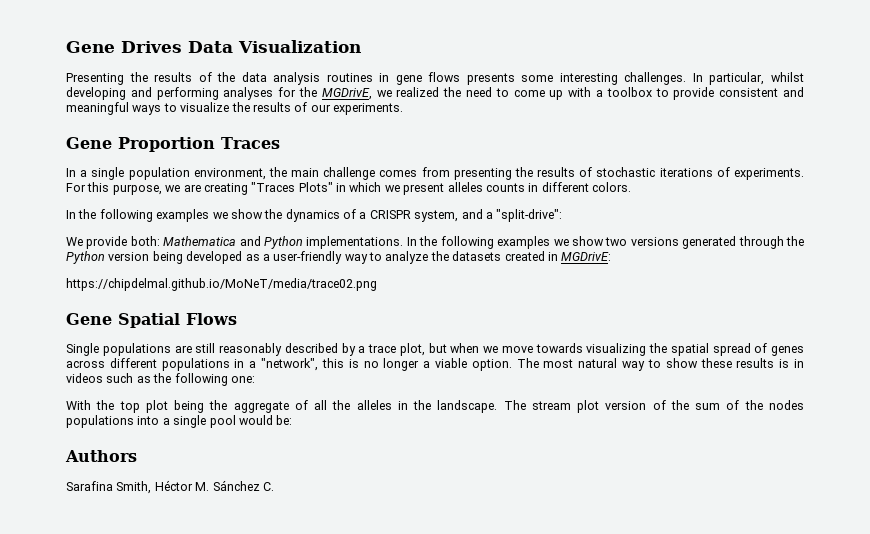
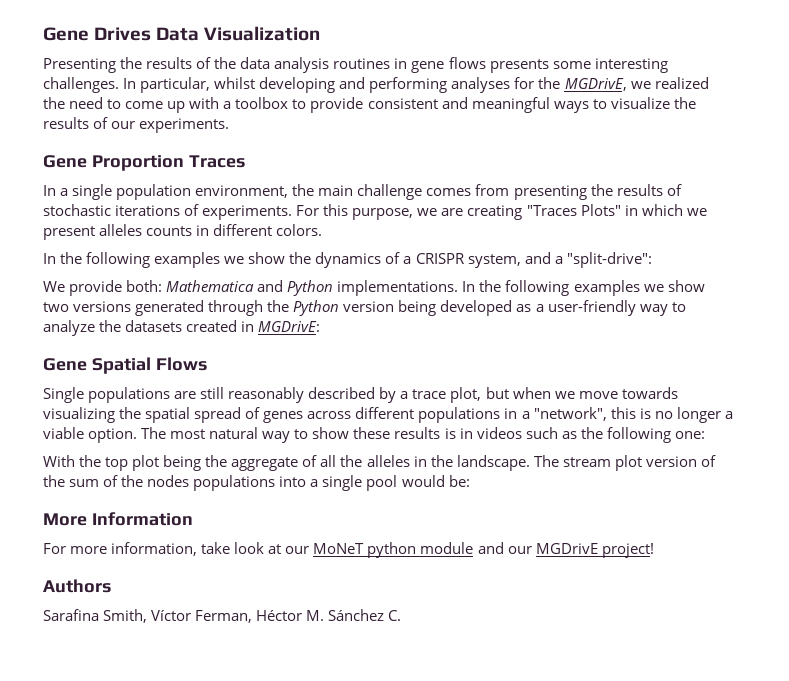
- https://chipdelmal.github.io/MoNeT/media/trace02.png
+ More Information
+ For more information, take look at our MoNeT python module and our MGDrivE project!
- Sarafina Smith, Héctor M. Sánchez C.
+ Sarafina Smith, Víctor Ferman, Héctor M. Sánchez C.

